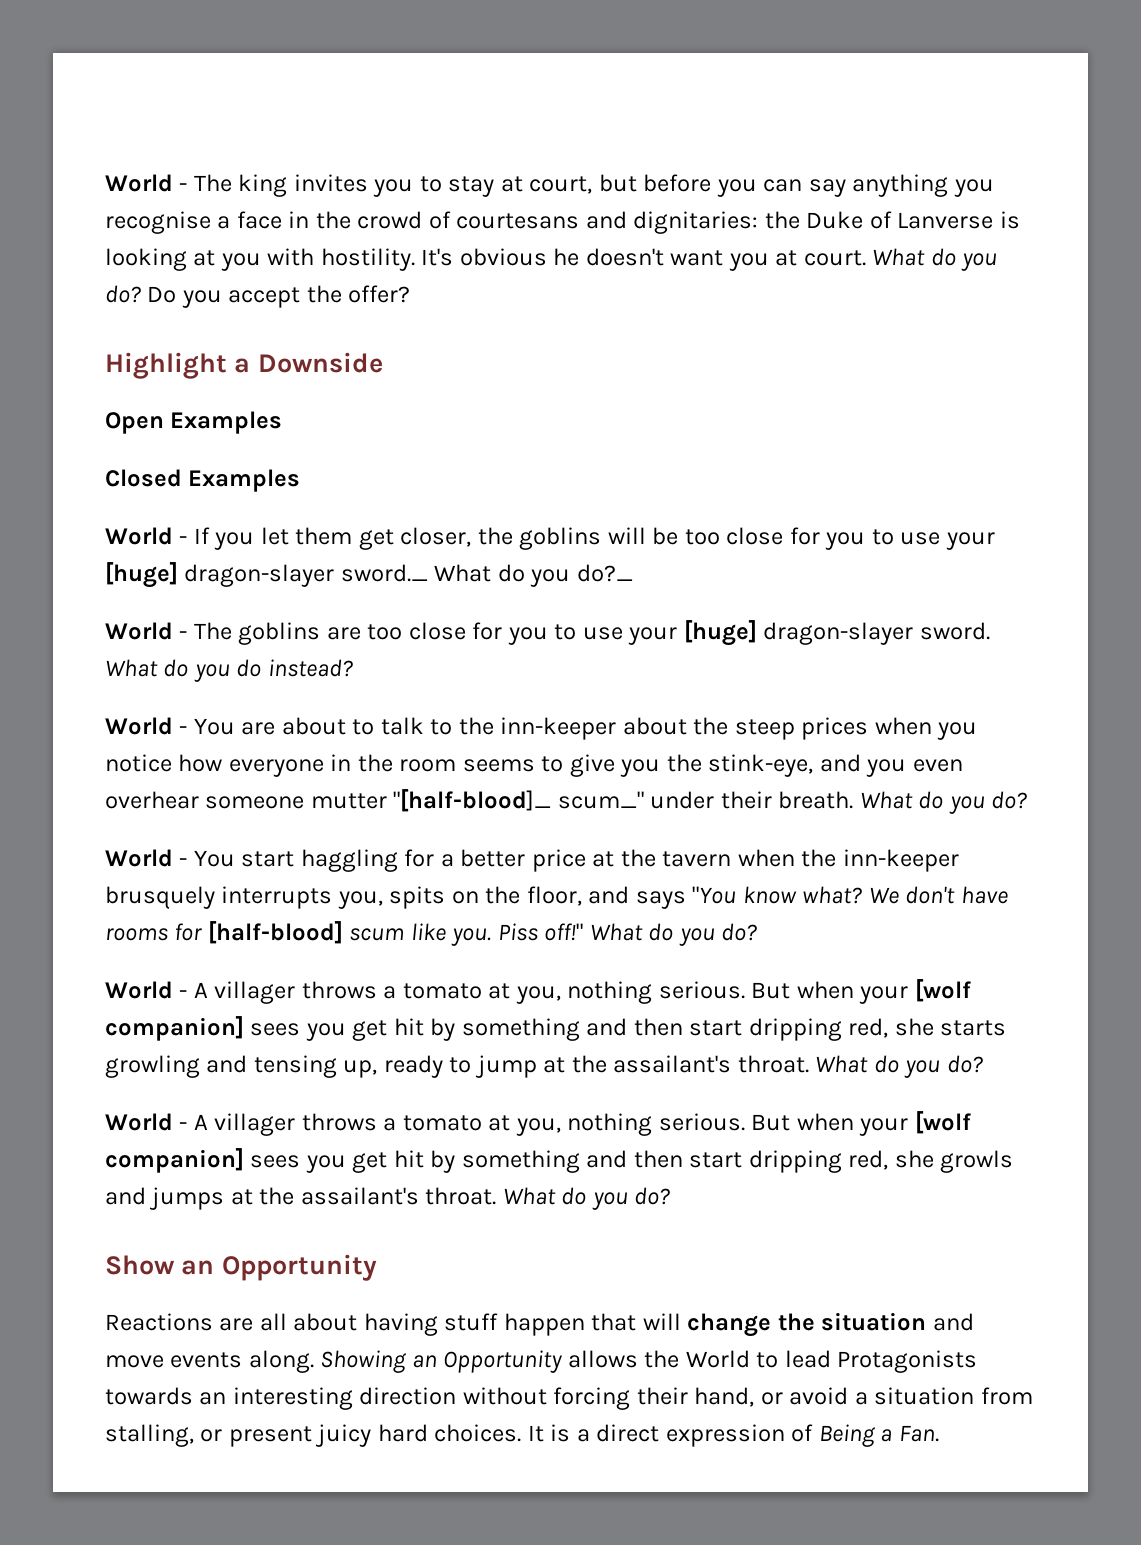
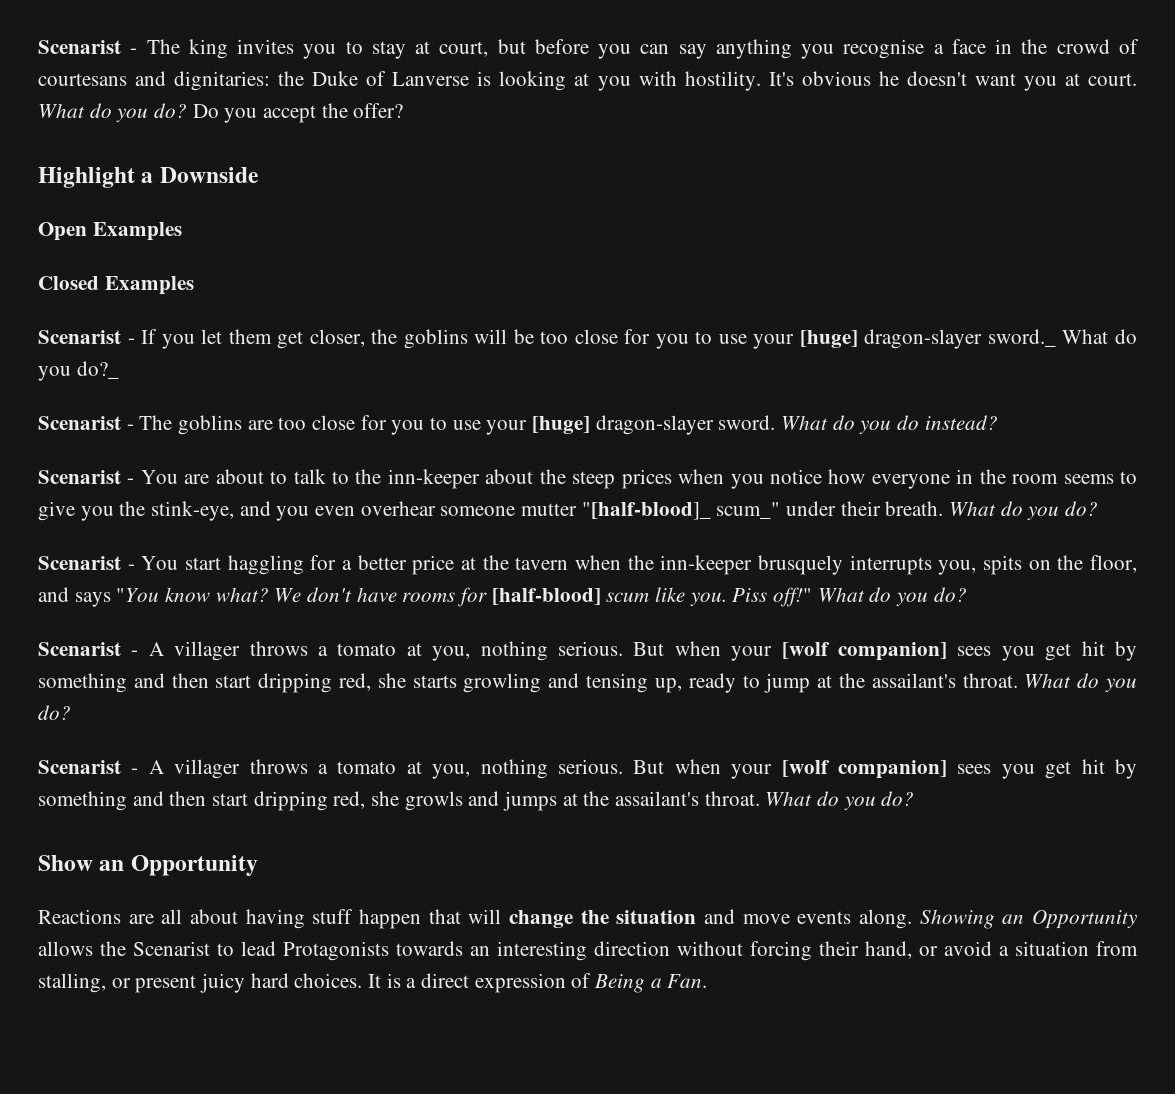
- World - The king invites you to stay at court, but before you can say anything you recognise a face in the crowd of courtesans and dignitaries: the Duke of Lanverse is looking at you with hostility.
+ Scenarist - The king invites you to stay at court, but before you can say anything you recognise a face in the crowd of courtesans and dignitaries: the Duke of Lanverse is looking at you with hostility.
- World - If you let them get closer, the goblins will be too close for you to use your [huge] dragon-slayer sword._ What do you do?_
+ Scenarist - If you let them get closer, the goblins will be too close for you to use your [huge] dragon-slayer sword._ What do you do?_
- World - The goblins are too close for you to use your [huge] dragon-slayer sword.
+ Scenarist - The goblins are too close for you to use your [huge] dragon-slayer sword.
- World - You are about to talk to the inn-keeper about the steep prices when you notice how everyone in the room seems to give you the stink-eye, and you even overhear someone mutter "[half-blood]_ scum_" under their breath.
+ Scenarist - You are about to talk to the inn-keeper about the steep prices when you notice how everyone in the room seems to give you the stink-eye, and you even overhear someone mutter "[half-blood]_ scum_" under their breath.
- World - You start haggling for a better price at the tavern when the inn-keeper brusquely interrupts you, spits on the floor, and says "You know what?
+ Scenarist - You start haggling for a better price at the tavern when the inn-keeper brusquely interrupts you, spits on the floor, and says "You know what?
  Piss off!" What do you do?
- World - A villager throws a tomato at you, nothing serious.
+ Scenarist - A villager throws a tomato at you, nothing serious.
  But when your [wolf companion] sees you get hit by something and then start dripping red, she starts growling and tensing up, ready to jump at the assailant's throat. What do you do?
- World - A villager throws a tomato at you, nothing serious.
+ Scenarist - A villager throws a tomato at you, nothing serious.
- Showing an Opportunity allows the World to lead Protagonists towards an interesting direction without forcing their hand, or avoid a situation from stalling, or present juicy hard choices.
+ Showing an Opportunity allows the Scenarist to lead Protagonists towards an interesting direction without forcing their hand, or avoid a situation from stalling, or present juicy hard choices.

